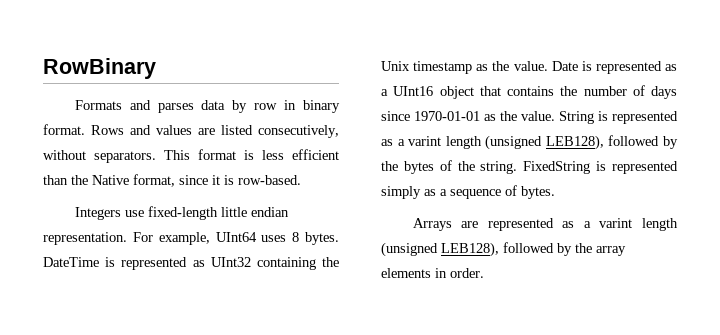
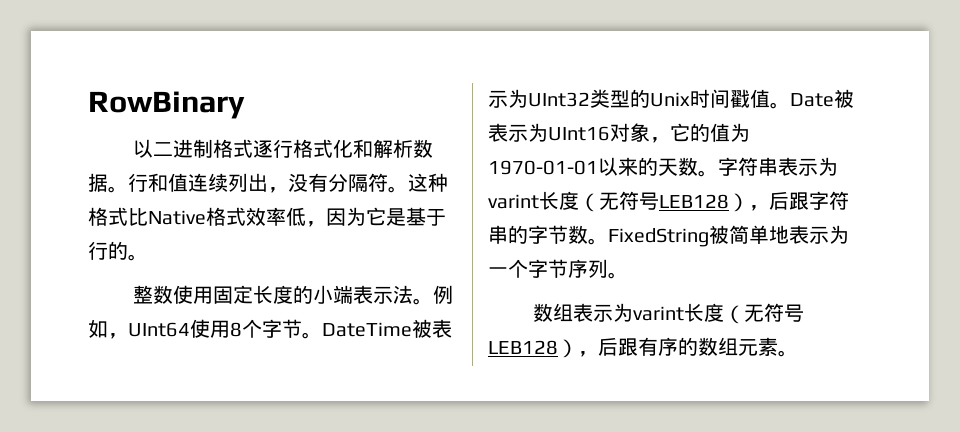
- Formats and parses data by row in binary format. Rows and values are listed consecutively, without separators. This format is less efficient than the Native format, since it is row-based.
- Integers use fixed-length little endian representation. For example, UInt64 uses 8 bytes. DateTime is represented as UInt32 containing the Unix timestamp as the value. Date is represented as a UInt16 object that contains the number of days since 1970-01-01 as the value. String is represented as a varint length (unsigned LEB128), followed by the bytes of the string. FixedString is represented simply as a sequence of bytes.
- Arrays are represented as a varint length (unsigned LEB128), followed by the array elements in order.
+ 以二进制格式逐行格式化和解析数据。行和值连续列出，没有分隔符。这种格式比Native格式效率低，因为它是基于行的。
+ 整数使用固定长度的小端表示法。例如，UInt64使用8个字节。DateTime被表示为UInt32类型的Unix时间戳值。Date被表示为UInt16对象，它的值为1970-01-01以来的天数。字符串表示为varint长度（无符号LEB128），后跟字符串的字节数。FixedString被简单地表示为一个字节序列。
+ 数组表示为varint长度（无符号LEB128），后跟有序的数组元素。

